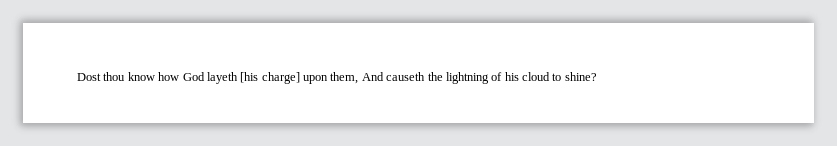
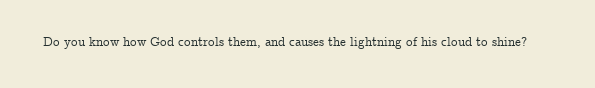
- Dost thou know how God layeth [his charge] upon them, And causeth the lightning of his cloud to shine?
+ Do you know how God controls them, and causes the lightning of his cloud to shine?

